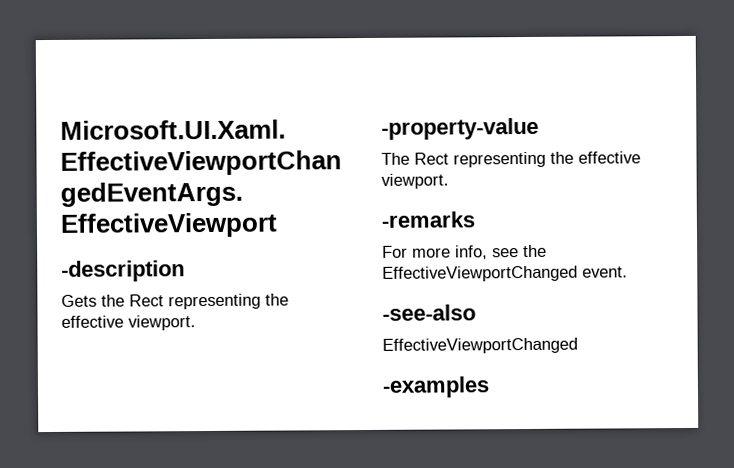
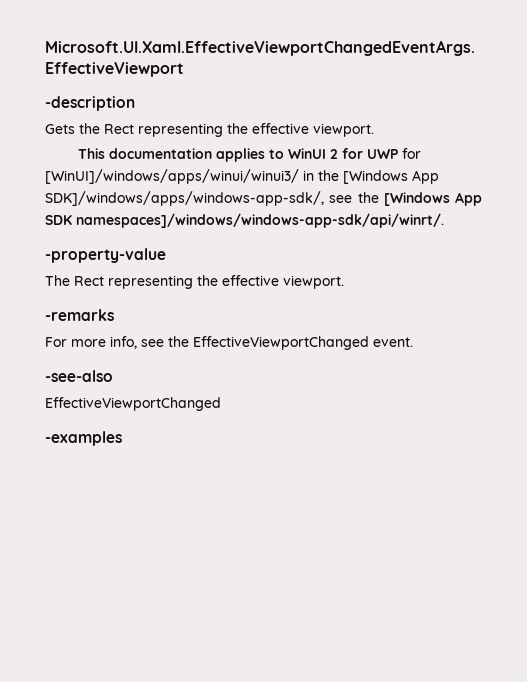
+ This documentation applies to WinUI 2 for UWP for [WinUI]/windows/apps/winui/winui3/ in the [Windows App SDK]/windows/apps/windows-app-sdk/, see the [Windows App SDK namespaces]/windows/windows-app-sdk/api/winrt/.

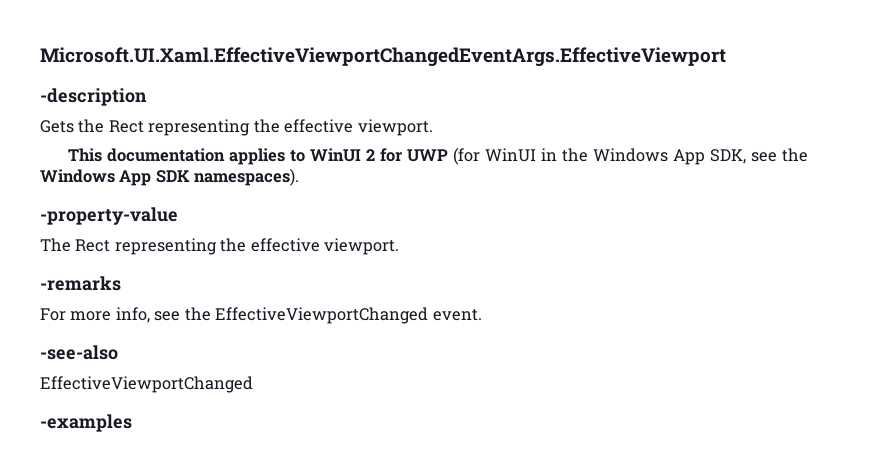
- This documentation applies to WinUI 2 for UWP for [WinUI]/windows/apps/winui/winui3/ in the [Windows App SDK]/windows/apps/windows-app-sdk/, see the [Windows App SDK namespaces]/windows/windows-app-sdk/api/winrt/.
+ This documentation applies to WinUI 2 for UWP (for WinUI in the Windows App SDK, see the Windows App SDK namespaces).

